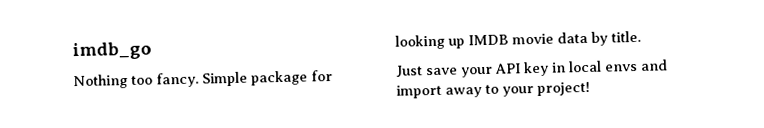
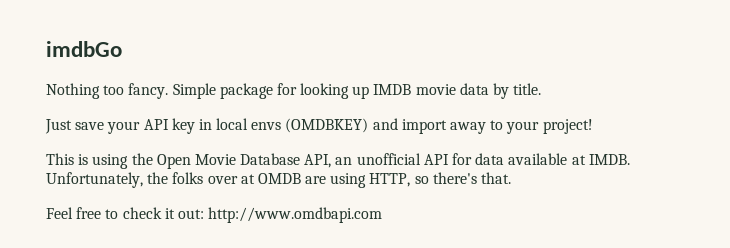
- imdb_go
+ imdbGo
- Just save your API key in local envs and import away to your project!
+ Just save your API key in local envs (OMDBKEY) and import away to your project!
+ This is using the Open Movie Database API, an unofficial API for data available at IMDB. Unfortunately, the folks over at OMDB are using HTTP, so there's that.
+ Feel free to check it out: http://www.omdbapi.com

